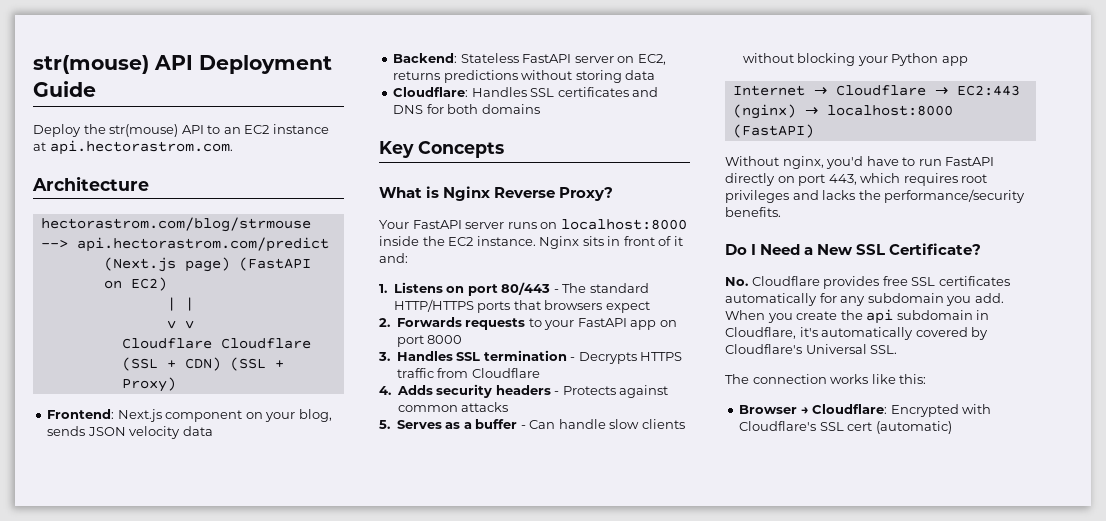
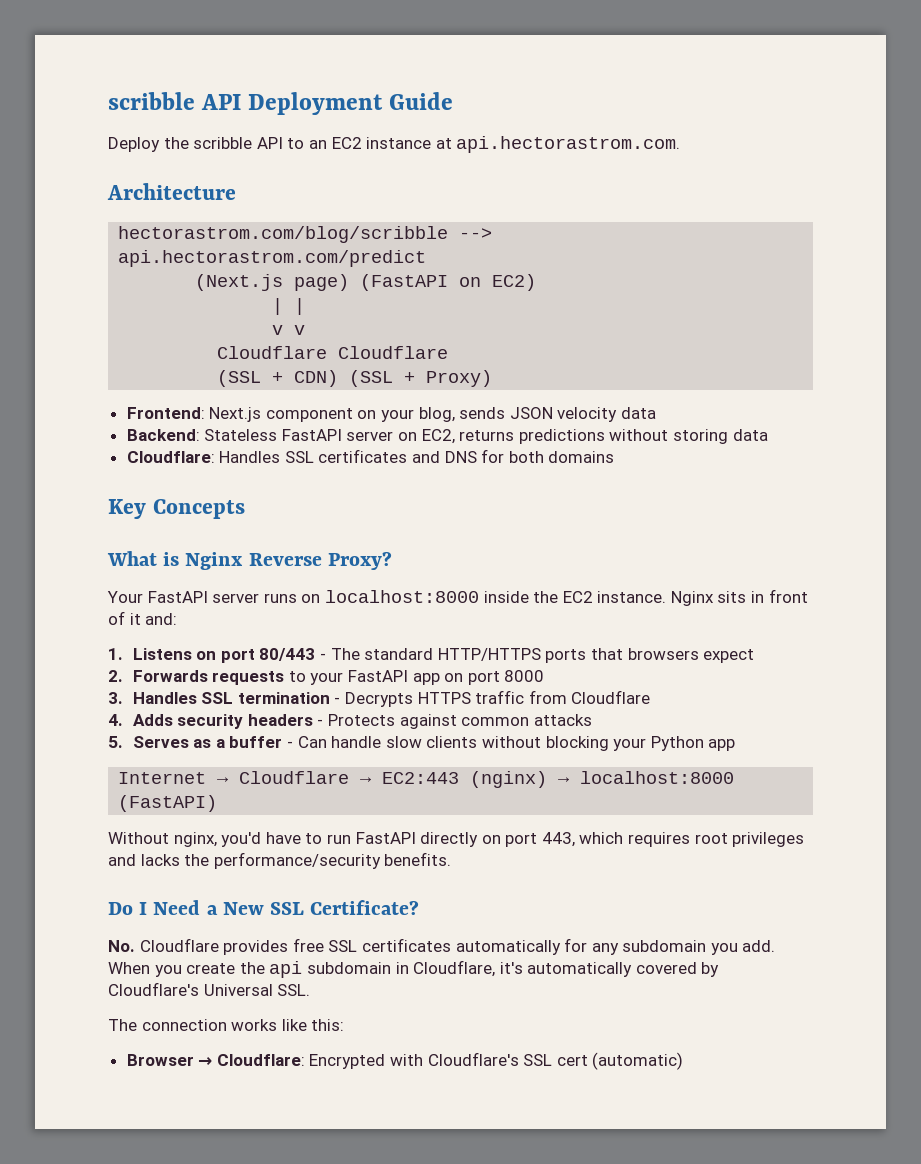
- str(mouse) API Deployment Guide
+ scribble API Deployment Guide
- Deploy the str(mouse) API to an EC2 instance at api.hectorastrom.com.
+ Deploy the scribble API to an EC2 instance at api.hectorastrom.com.
- hectorastrom.com/blog/strmouse --> api.hectorastrom.com/predict
+ hectorastrom.com/blog/scribble --> api.hectorastrom.com/predict

